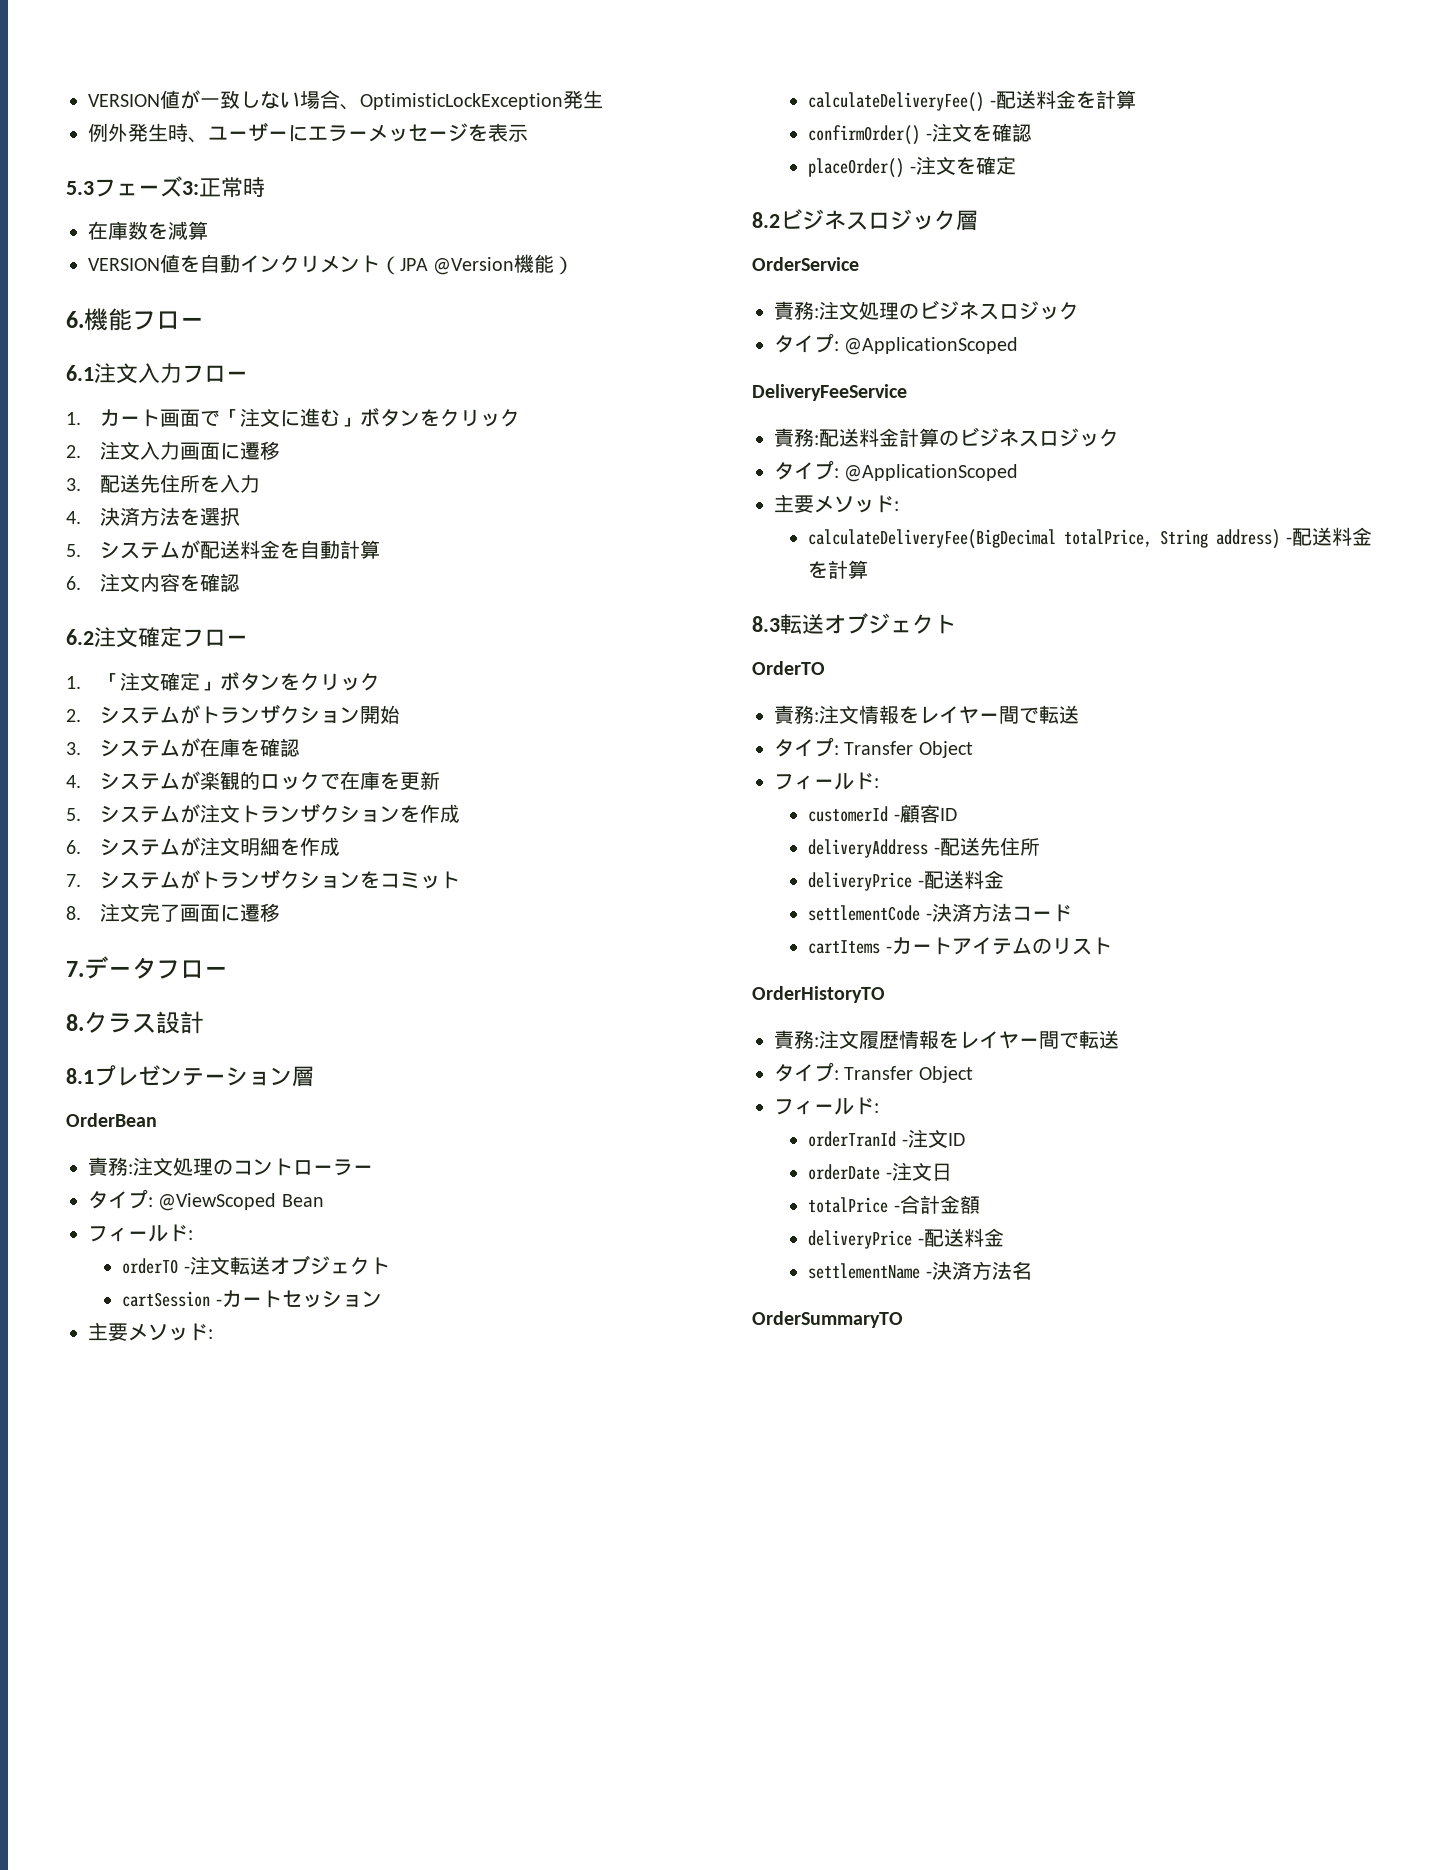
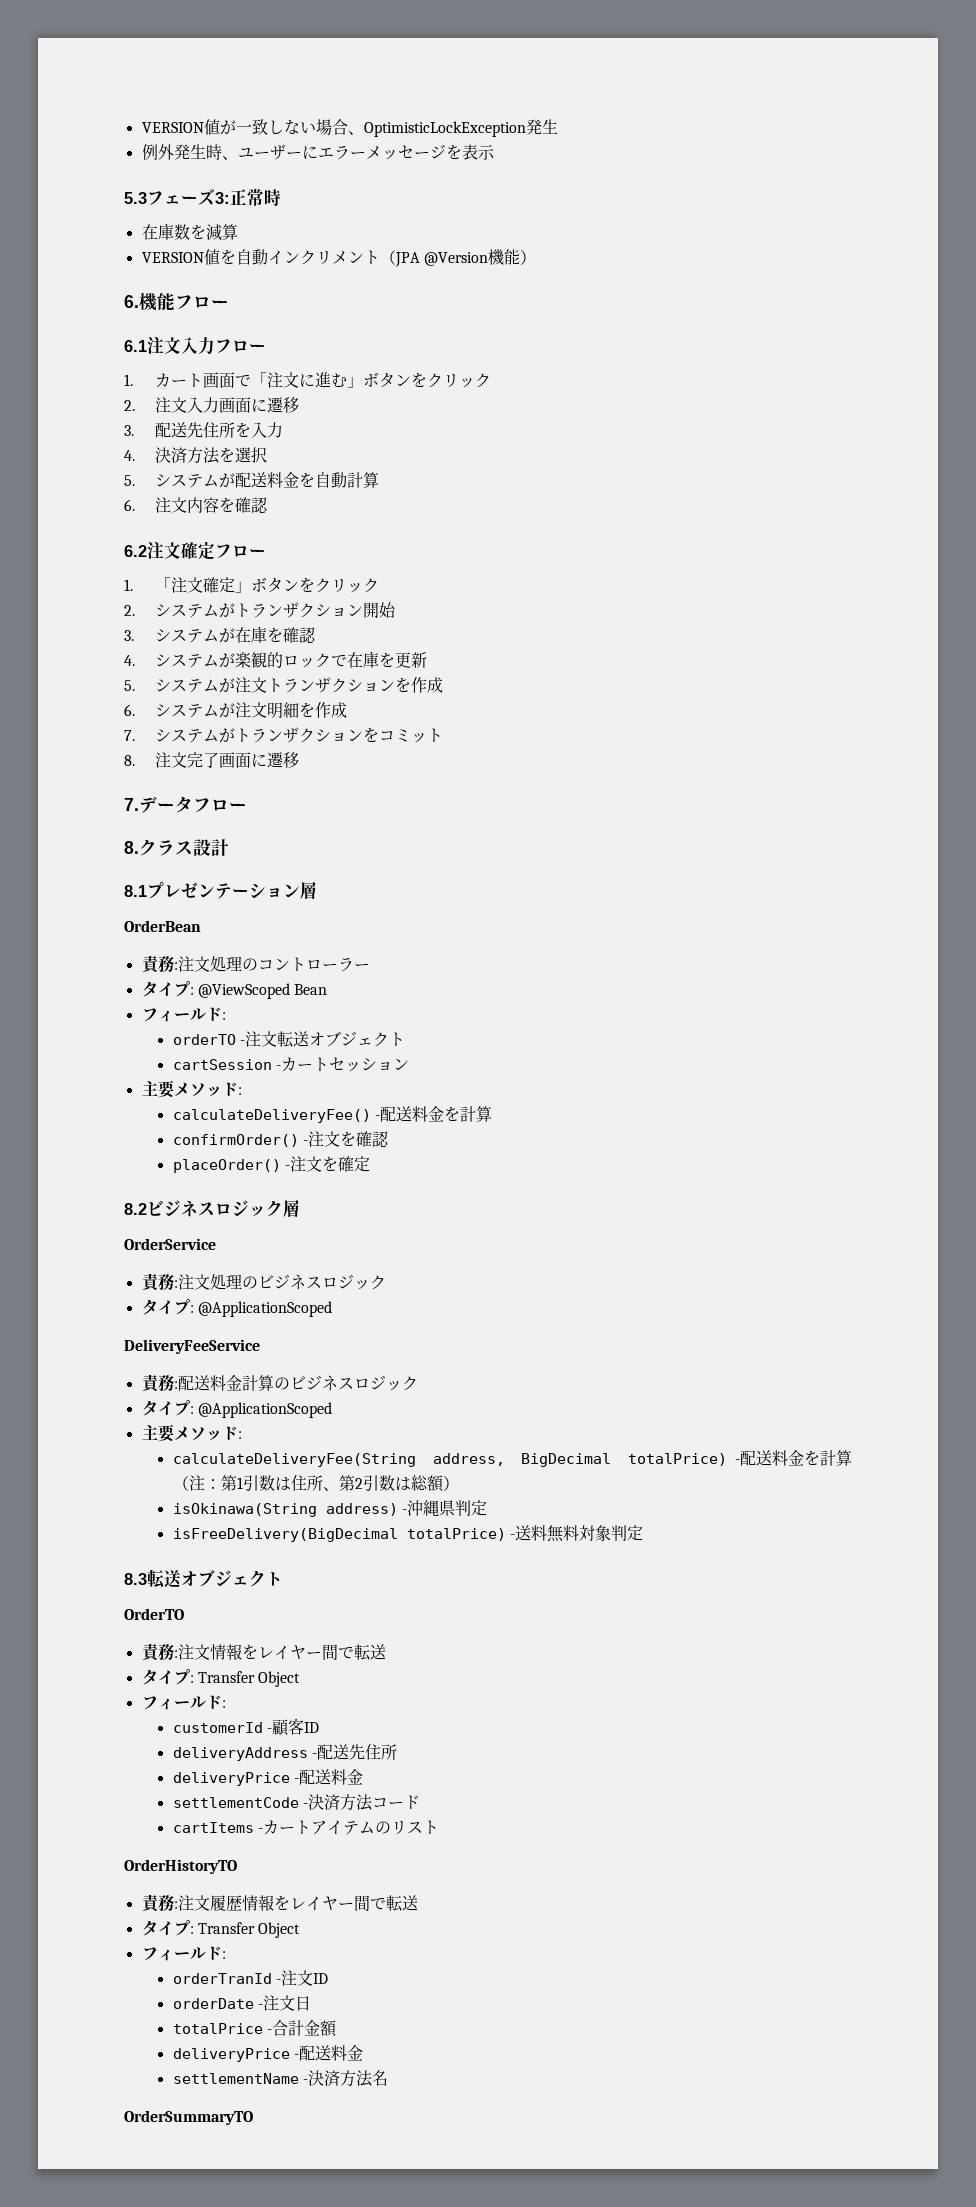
- calculateDeliveryFee(BigDecimal totalPrice, String address) -配送料金を計算
+ calculateDeliveryFee(String address, BigDecimal totalPrice) -配送料金を計算（注：第1引数は住所、第2引数は総額）
+ isOkinawa(String address) -沖縄県判定
+ isFreeDelivery(BigDecimal totalPrice) -送料無料対象判定

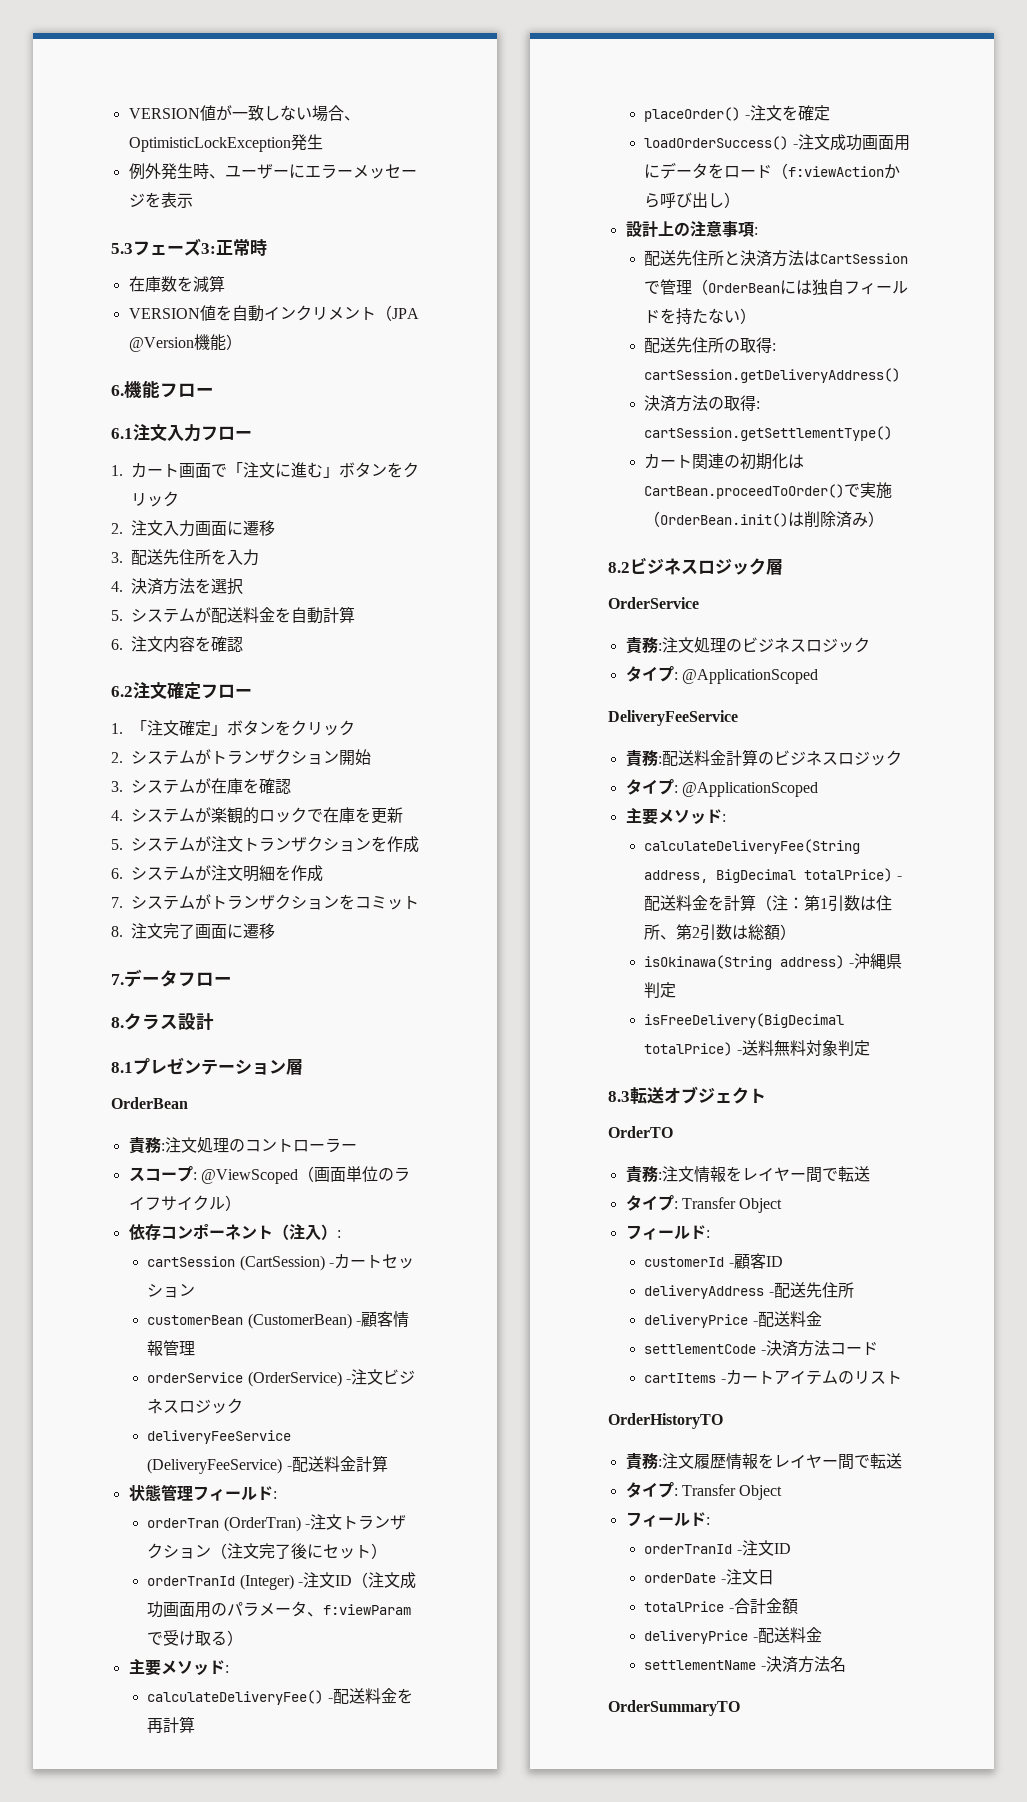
- タイプ: @ViewScoped Bean
- フィールド:
- orderTO -注文転送オブジェクト
+ スコープ: @ViewScoped（画面単位のライフサイクル）
+ 依存コンポーネント（注入）:
- cartSession -カートセッション
+ cartSession (CartSession) -カートセッション
+ customerBean (CustomerBean) -顧客情報管理
+ orderService (OrderService) -注文ビジネスロジック
+ deliveryFeeService (DeliveryFeeService) -配送料金計算
+ 状態管理フィールド:
+ orderTran (OrderTran) -注文トランザクション（注文完了後にセット）
+ orderTranId (Integer) -注文ID（注文成功画面用のパラメータ、f:viewParamで受け取る）
- calculateDeliveryFee() -配送料金を計算
- confirmOrder() -注文を確認
+ calculateDeliveryFee() -配送料金を再計算
+ loadOrderSuccess() -注文成功画面用にデータをロード（f:viewActionから呼び出し）
+ 設計上の注意事項:
+ 配送先住所と決済方法はCartSessionで管理（OrderBeanには独自フィールドを持たない）
+ 配送先住所の取得: cartSession.getDeliveryAddress()
+ 決済方法の取得: cartSession.getSettlementType()
+ カート関連の初期化はCartBean.proceedToOrder()で実施（OrderBean.init()は削除済み）

